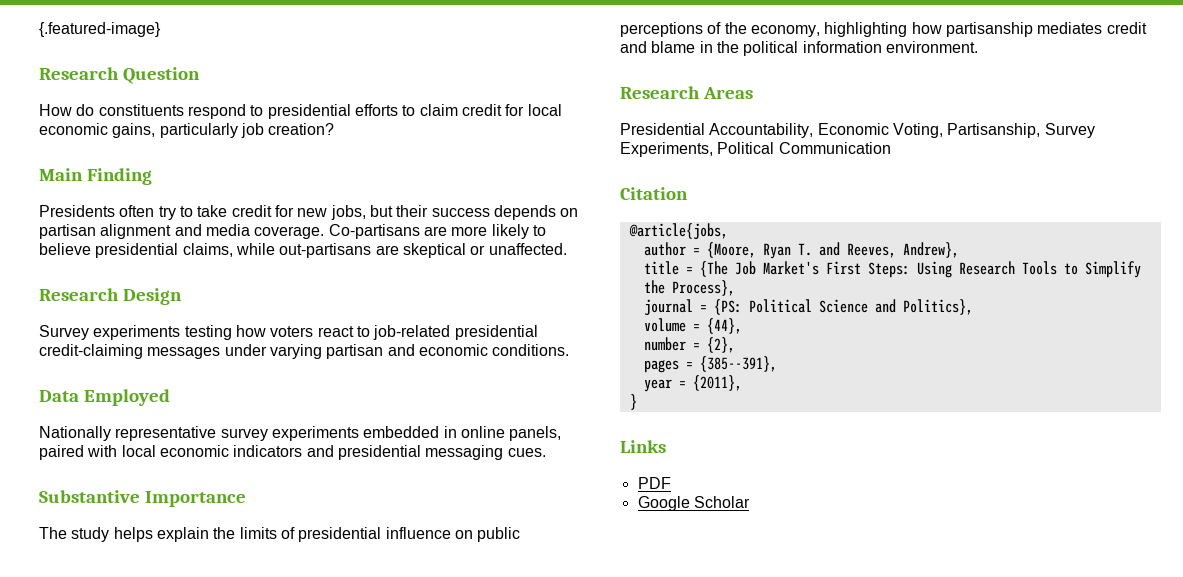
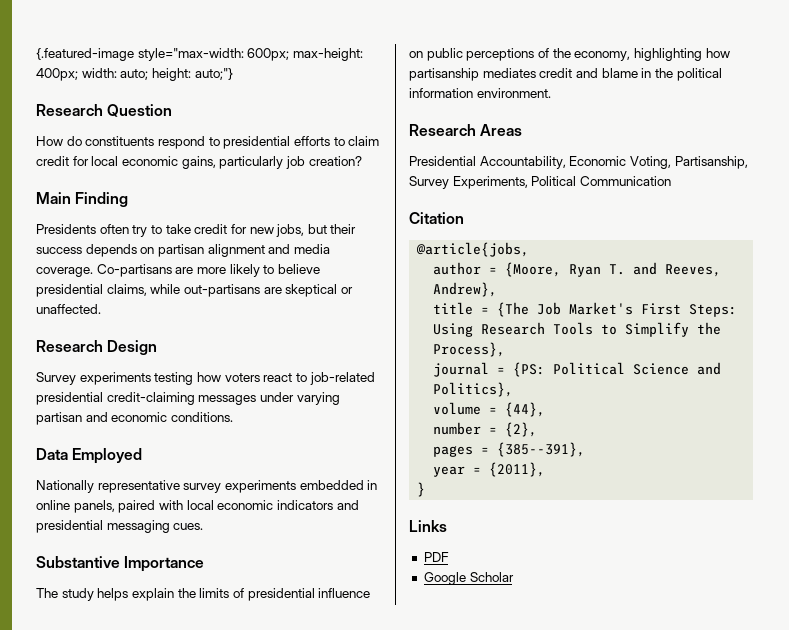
- {.featured-image}
+ {.featured-image style="max-width: 600px; max-height: 400px; width: auto; height: auto;"}

